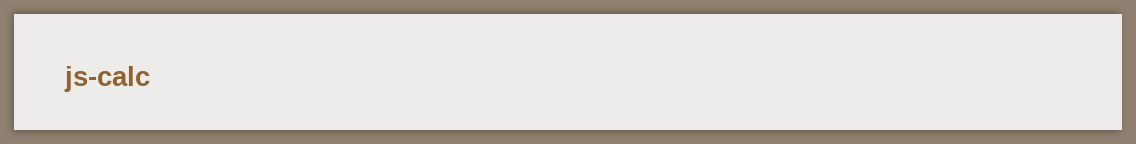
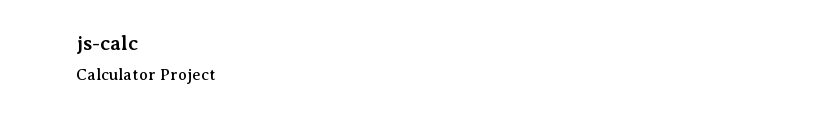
+ Calculator Project

